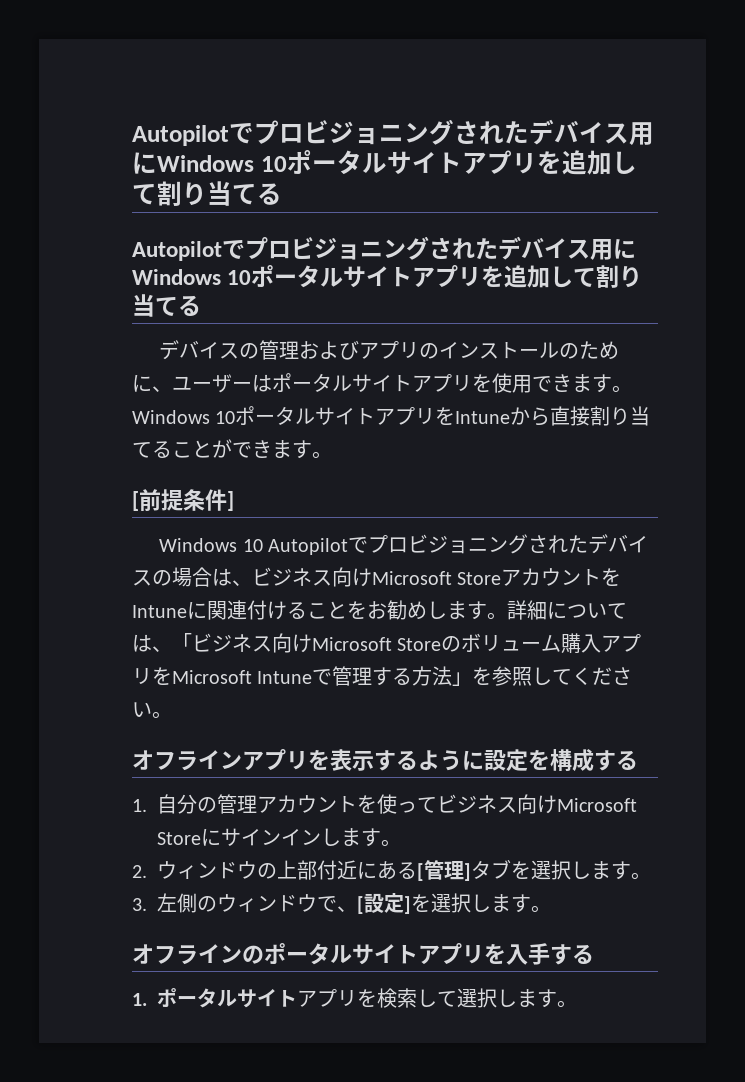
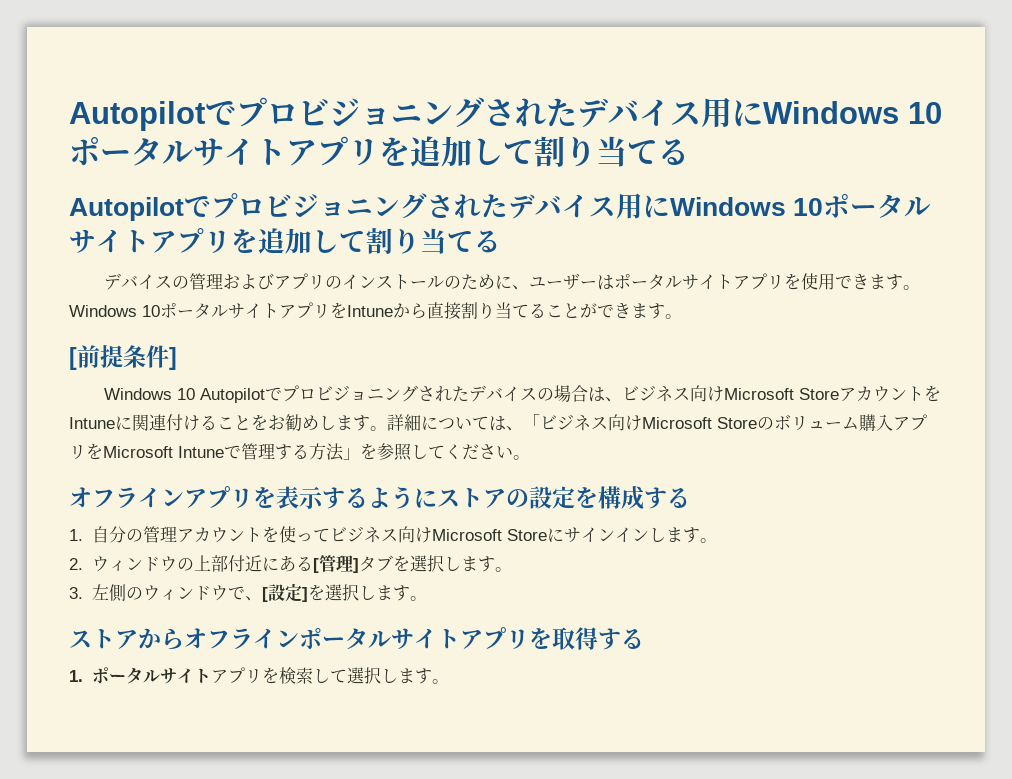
- オフラインアプリを表示するように設定を構成する
+ オフラインアプリを表示するようにストアの設定を構成する
- オフラインのポータルサイトアプリを入手する
+ ストアからオフラインポータルサイトアプリを取得する

